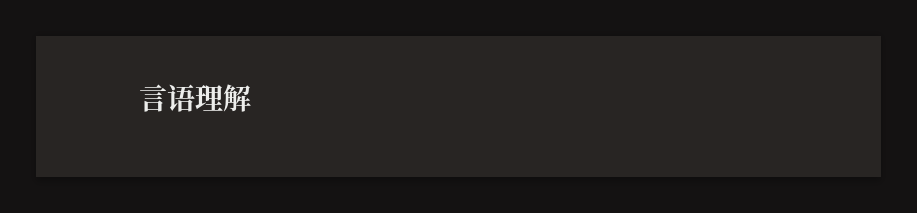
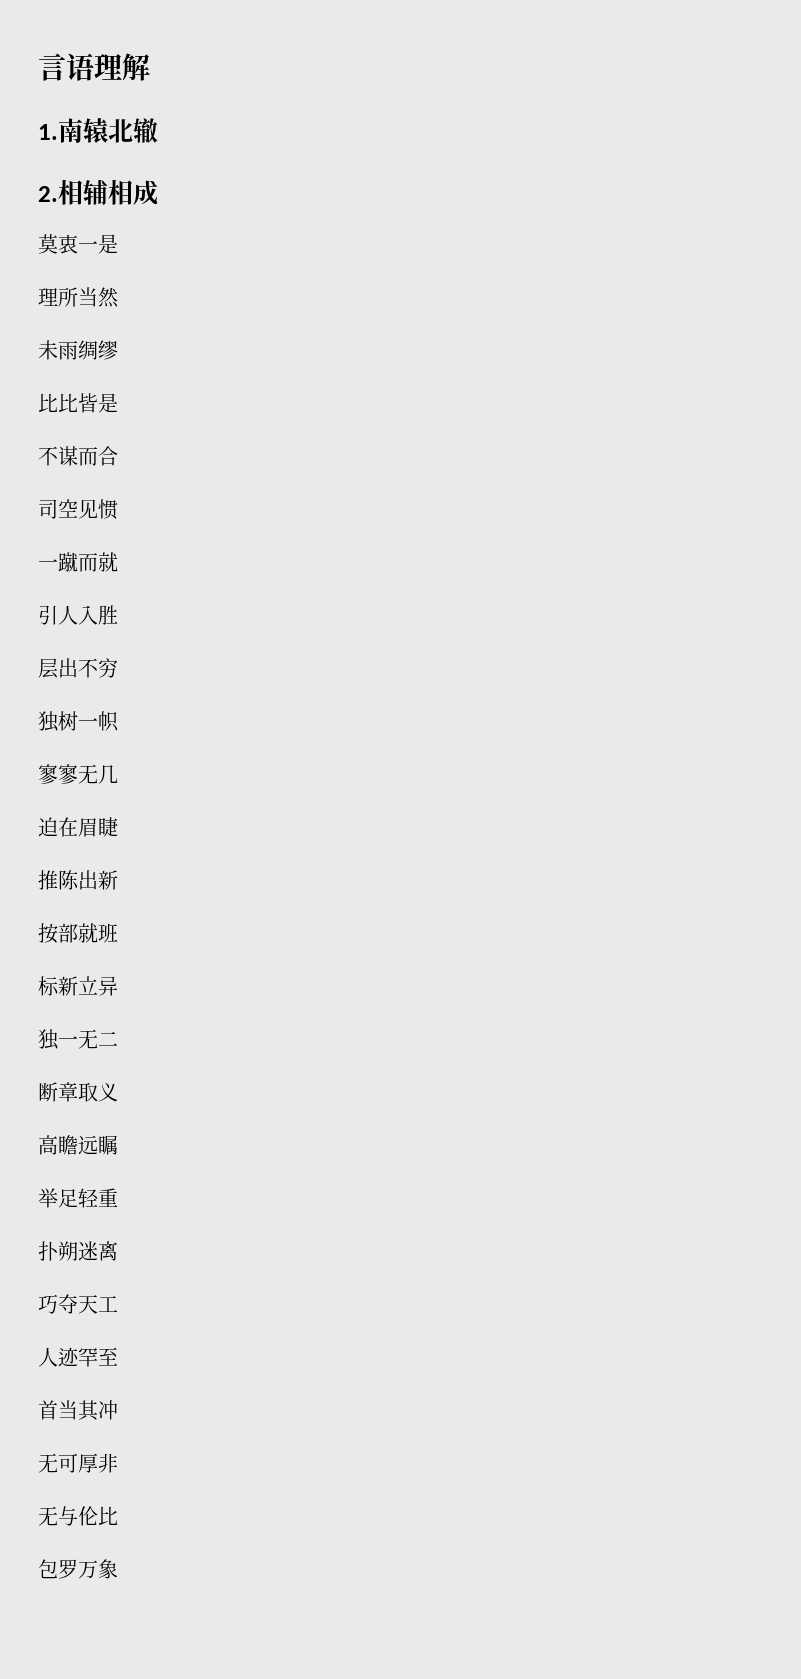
+ 1.南辕北辙
+ 2.相辅相成
+ 莫衷一是
+ 理所当然
+ 未雨绸缪
+ 比比皆是
+ 不谋而合
+ 司空见惯
+ 一蹴而就
+ 引人入胜
+ 层出不穷
+ 独树一帜
+ 寥寥无几
+ 迫在眉睫
+ 推陈出新
+ 按部就班
+ 标新立异
+ 独一无二
+ 断章取义
+ 高瞻远瞩
+ 举足轻重
+ 扑朔迷离
+ 巧夺天工
+ 人迹罕至
+ 首当其冲
+ 无可厚非
+ 无与伦比
+ 包罗万象

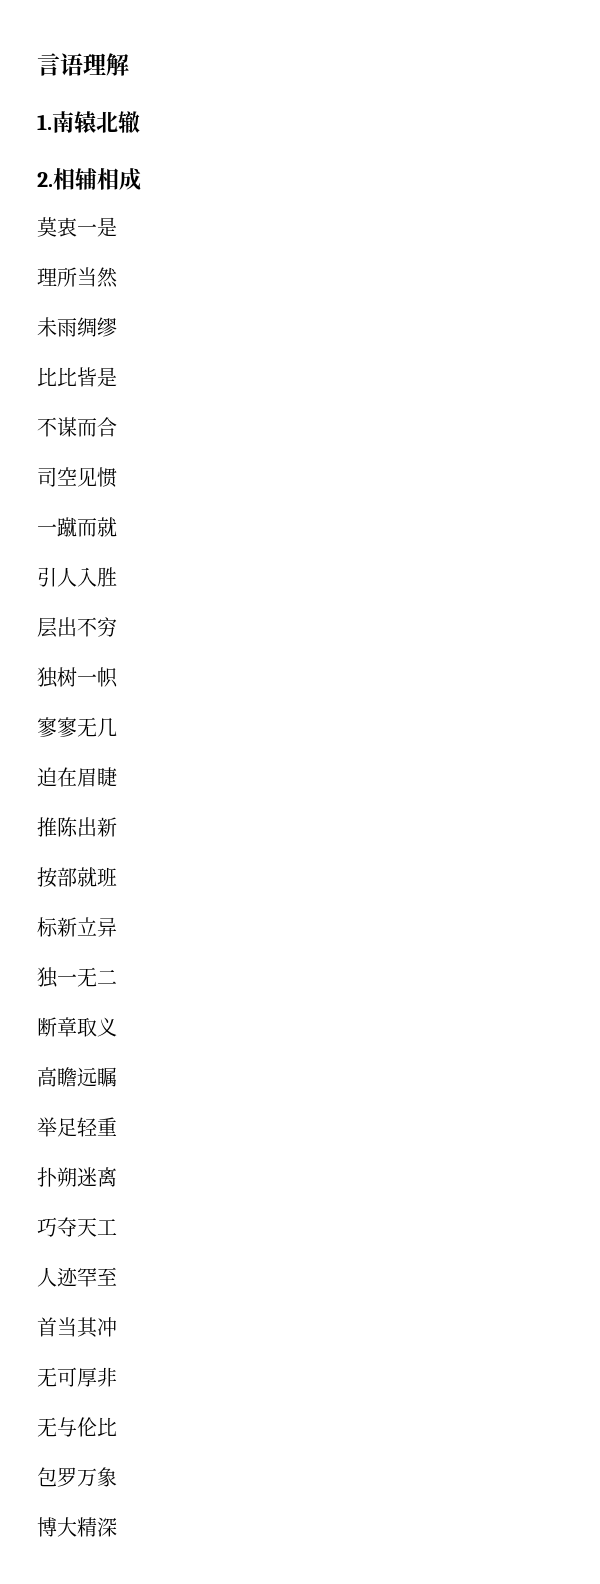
+ 博大精深

